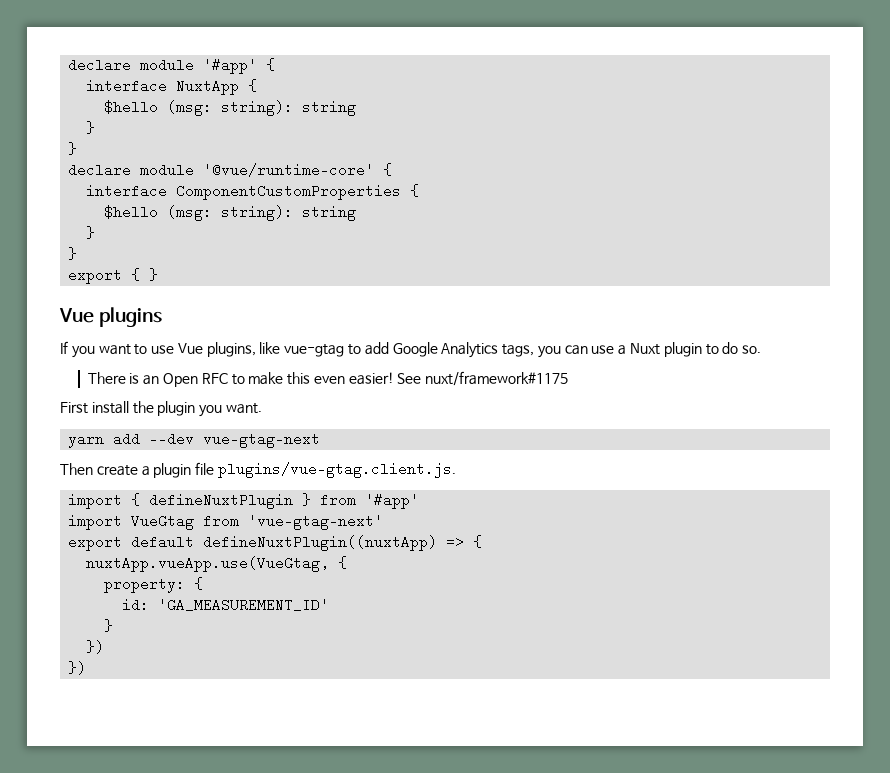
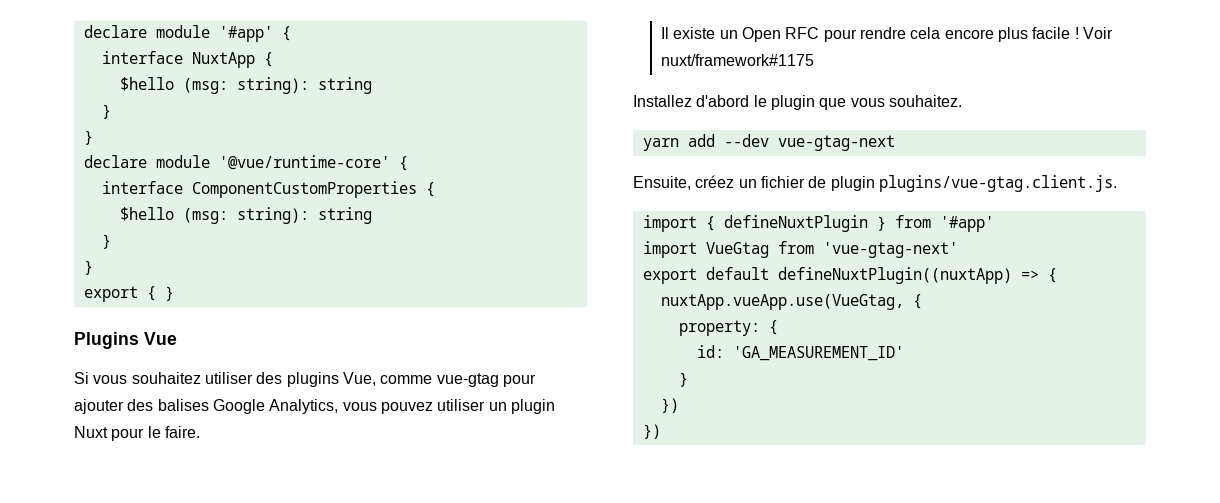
- Vue plugins
- If you want to use Vue plugins, like vue-gtag to add Google Analytics tags, you can use a Nuxt plugin to do so.
- There is an Open RFC to make this even easier! See nuxt/framework#1175
- First install the plugin you want.
+ Plugins Vue
+ Si vous souhaitez utiliser des plugins Vue, comme vue-gtag pour ajouter des balises Google Analytics, vous pouvez utiliser un plugin Nuxt pour le faire.
+ Il existe un Open RFC pour rendre cela encore plus facile ! Voir nuxt/framework#1175
+ Installez d'abord le plugin que vous souhaitez.
  yarn add --dev vue-gtag-next
- Then create a plugin file plugins/vue-gtag.client.js.
+ Ensuite, créez un fichier de plugin plugins/vue-gtag.client.js.

